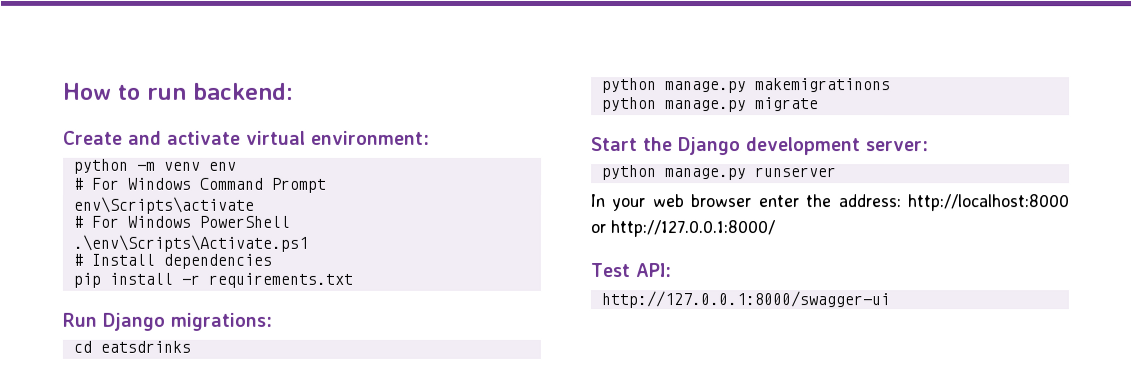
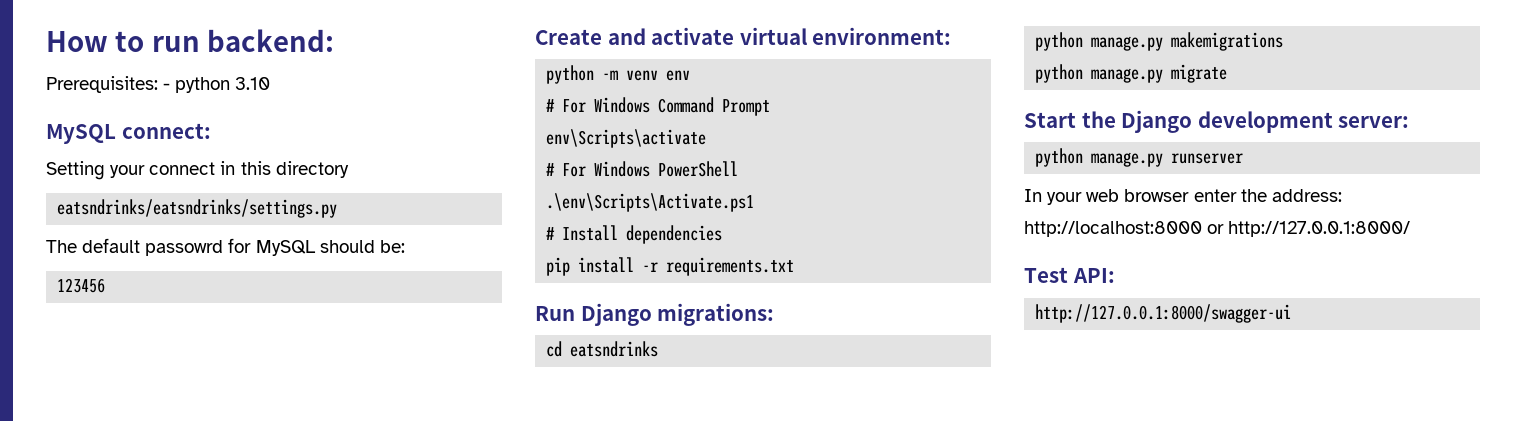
+ Prerequisites: - python 3.10
+ MySQL connect:
+ Setting your connect in this directory
+ eatsndrinks/eatsndrinks/settings.py
+ The default passowrd for MySQL should be:
+ 123456
- cd eatsdrinks
- python manage.py makemigratinons
+ cd eatsndrinks
+ python manage.py makemigrations

